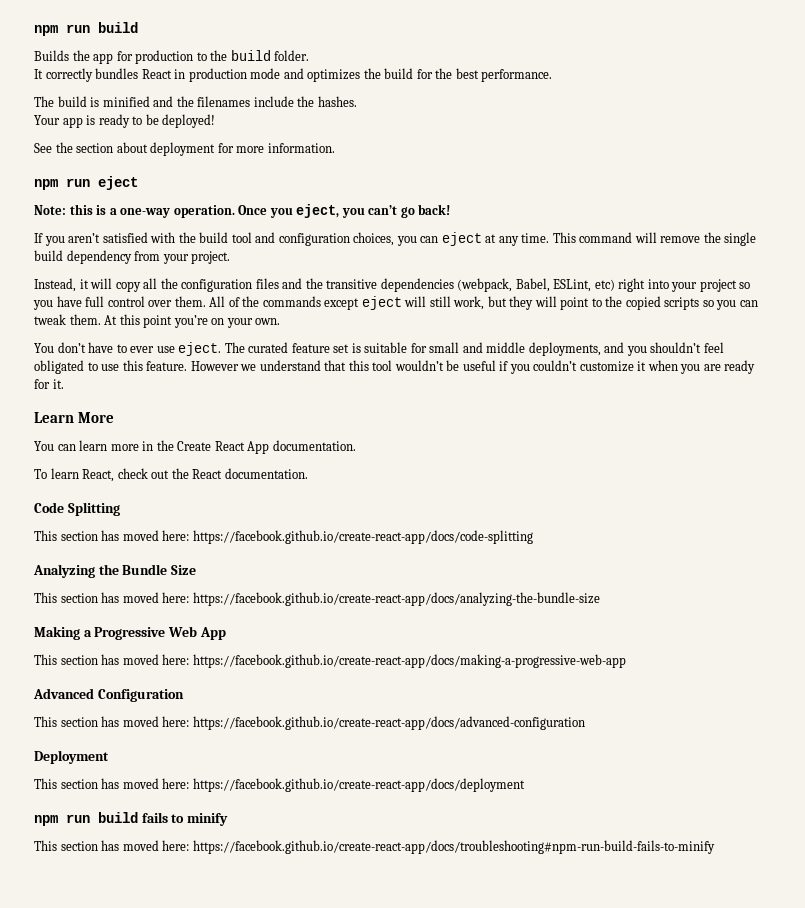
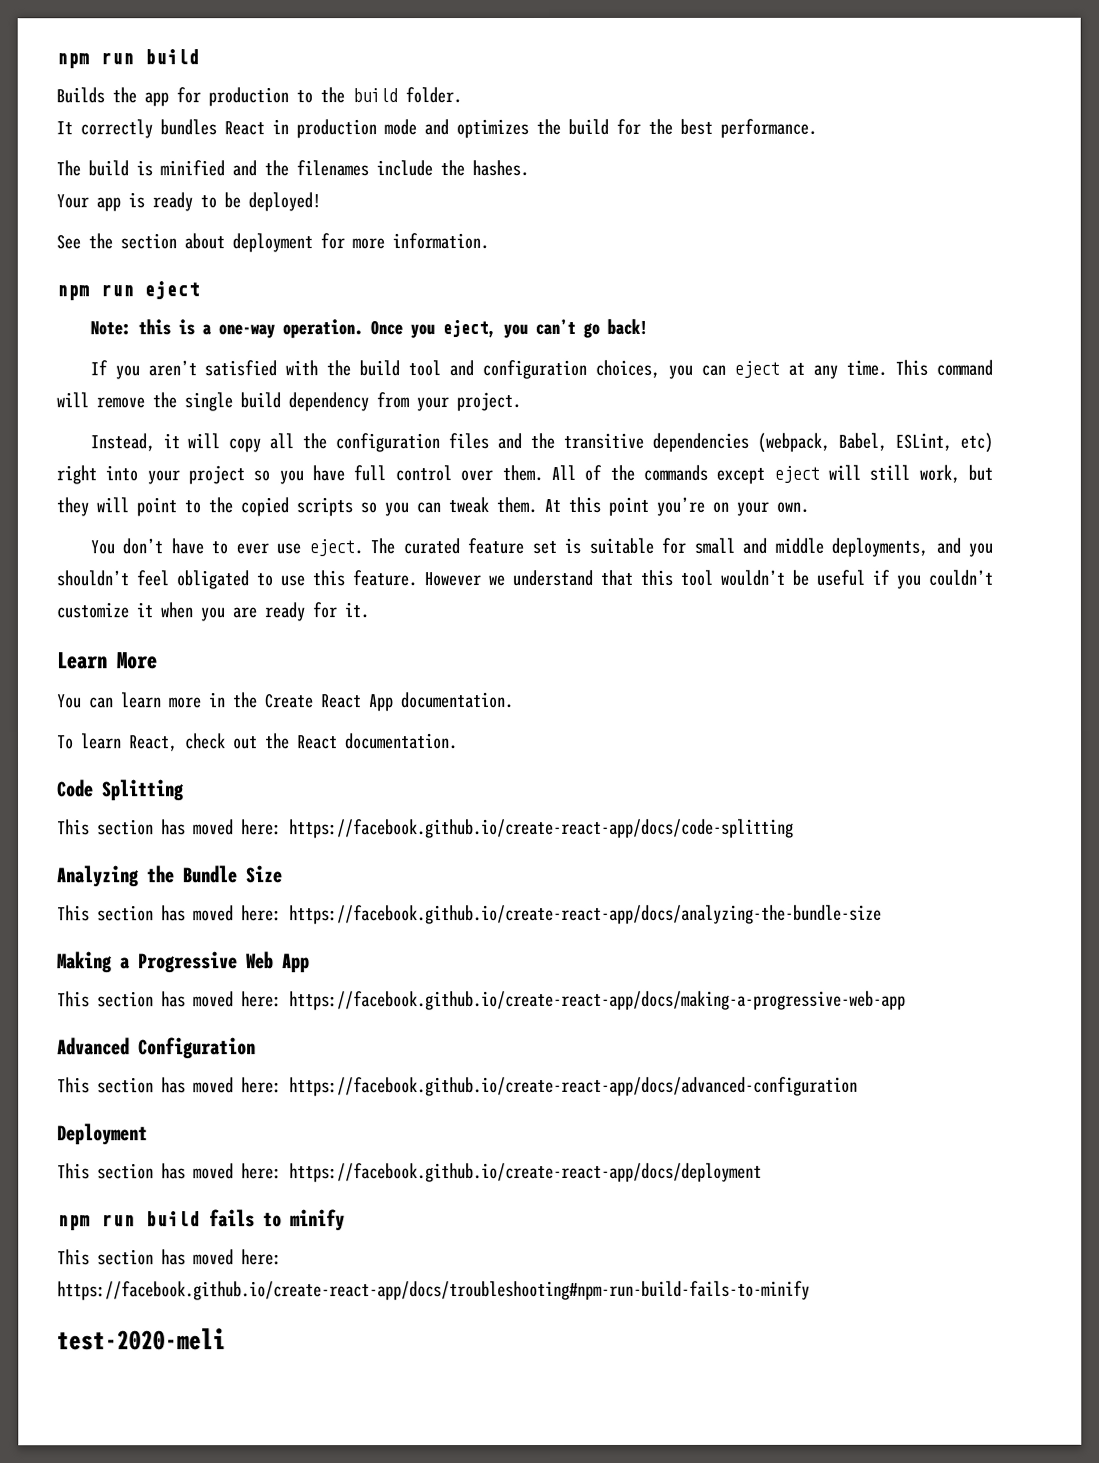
+ test-2020-meli

